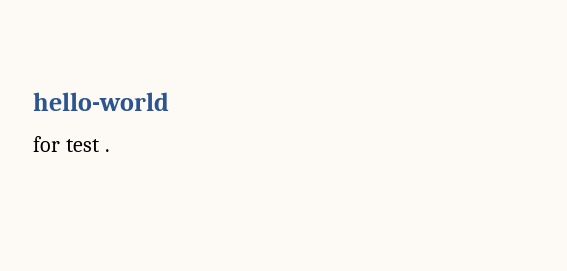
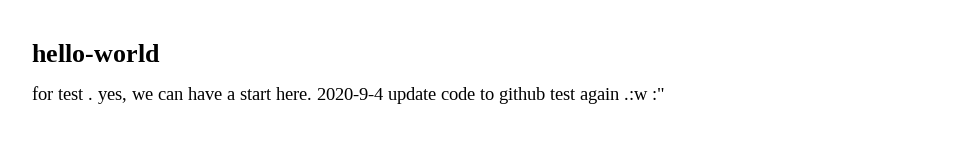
- for test .
+ for test . yes, we can have a start here. 2020-9-4 update code to github test again .:w :"

